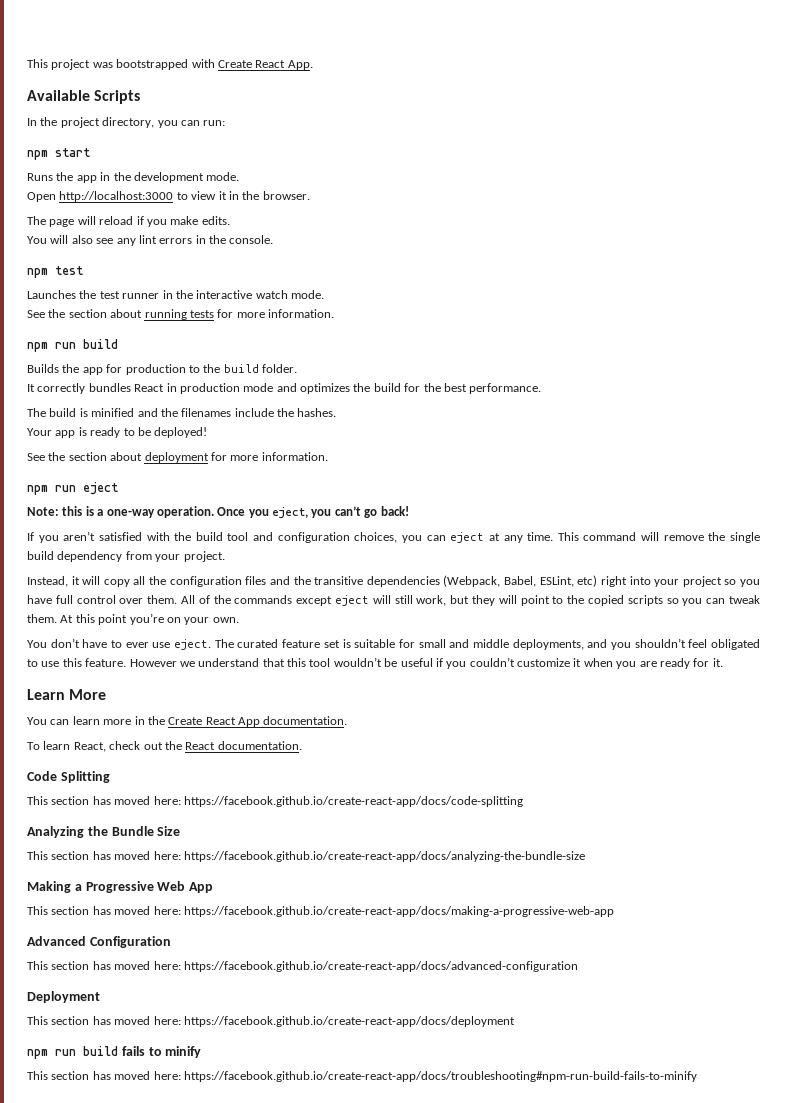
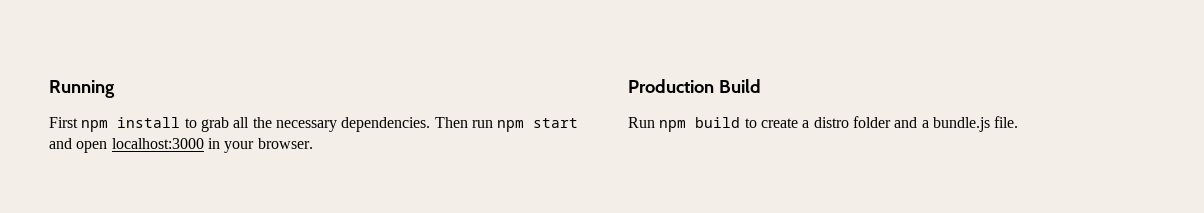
- This project was bootstrapped with Create React App.
- Available Scripts
- In the project directory, you can run:
- npm start
- Runs the app in the development mode.
- Open http://localhost:3000 to view it in the browser.
- The page will reload if you make edits.
- You will also see any lint errors in the console.
- npm test
- Launches the test runner in the interactive watch mode.
- See the section about running tests for more information.
- npm run build
- Builds the app for production to the build folder.
- It correctly bundles React in production mode and optimizes the build for the best performance.
- The build is minified and the filenames include the hashes.
- Your app is ready to be deployed!
- See the section about deployment for more information.
- npm run eject
- Note: this is a one-way operation. Once you eject, you can’t go back!
- If you aren’t satisfied with the build tool and configuration choices, you can eject at any time. This command will remove the single build dependency from your project.
- Instead, it will copy all the configuration files and the transitive dependencies (Webpack, Babel, ESLint, etc) right into your project so you have full control over them. All of the commands except eject will still work, but they will point to the copied scripts so you can tweak them. At this point you’re on your own.
- You don’t have to ever use eject. The curated feature set is suitable for small and middle deployments, and you shouldn’t feel obligated to use this feature. However we understand that this tool wouldn’t be useful if you couldn’t customize it when you are ready for it.
- Learn More
- You can learn more in the Create React App documentation.
- To learn React, check out the React documentation.
- Code Splitting
- This section has moved here: https://facebook.github.io/create-react-app/docs/code-splitting
- Analyzing the Bundle Size
- This section has moved here: https://facebook.github.io/create-react-app/docs/analyzing-the-bundle-size
- Making a Progressive Web App
- This section has moved here: https://facebook.github.io/create-react-app/docs/making-a-progressive-web-app
- Advanced Configuration
- This section has moved here: https://facebook.github.io/create-react-app/docs/advanced-configuration
- Deployment
- This section has moved here: https://facebook.github.io/create-react-app/docs/deployment
- npm run build fails to minify
- This section has moved here: https://facebook.github.io/create-react-app/docs/troubleshooting#npm-run-build-fails-to-minify
+ Running
+ First npm install to grab all the necessary dependencies. Then run npm start and open localhost:3000 in your browser.
+ Production Build
+ Run npm build to create a distro folder and a bundle.js file.

